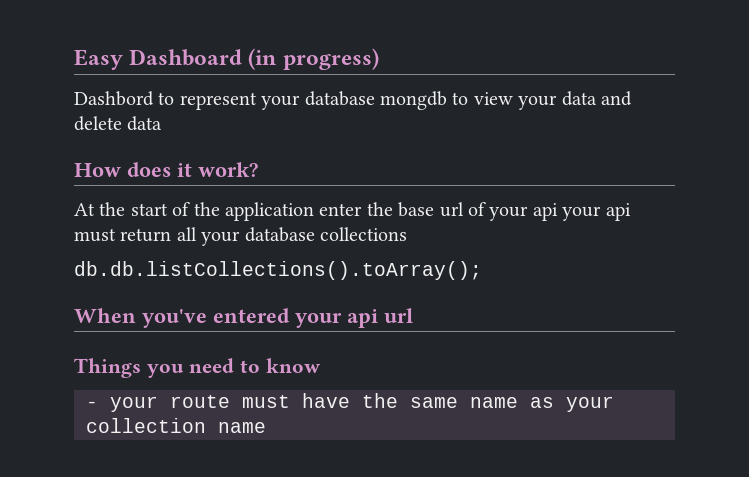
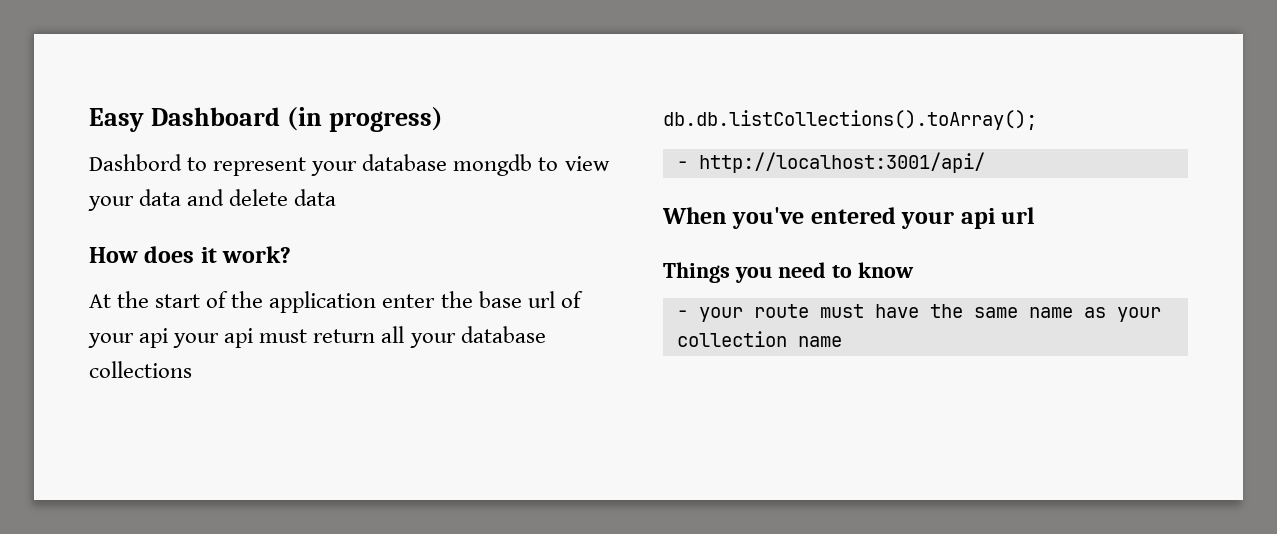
+ - http://localhost:3001/api/

